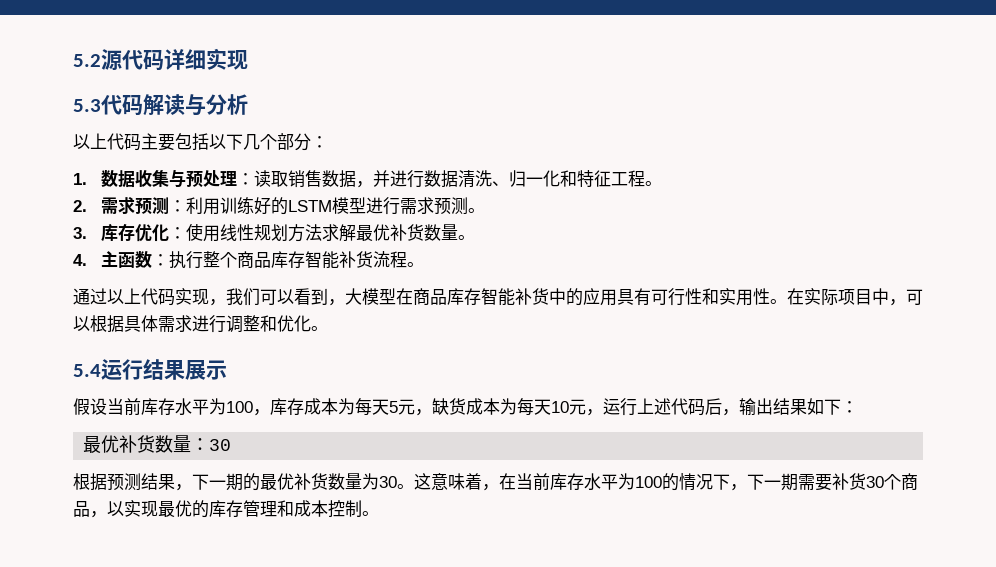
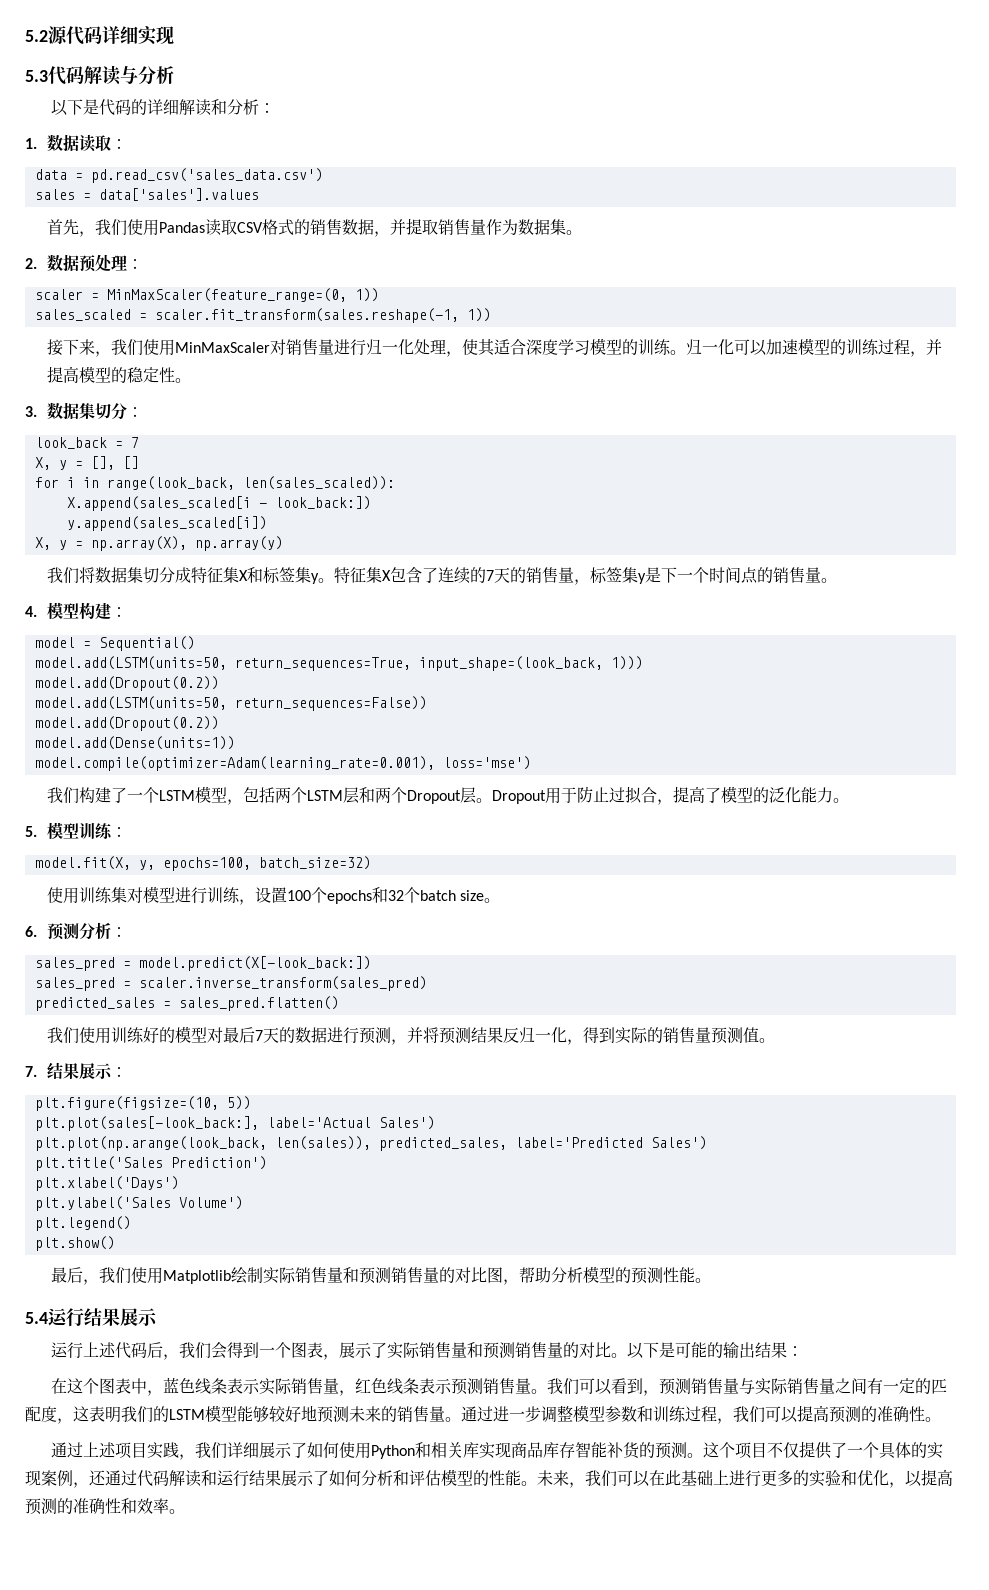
- 以上代码主要包括以下几个部分：
- 1.数据收集与预处理：读取销售数据，并进行数据清洗、归一化和特征工程。
- 2.需求预测：利用训练好的LSTM模型进行需求预测。
- 3.库存优化：使用线性规划方法求解最优补货数量。
- 4.主函数：执行整个商品库存智能补货流程。
- 通过以上代码实现，我们可以看到，大模型在商品库存智能补货中的应用具有可行性和实用性。在实际项目中，可以根据具体需求进行调整和优化。
+ 以下是代码的详细解读和分析：
+ 1.数据读取：
+ data = pd.read_csv('sales_data.csv')
+ sales = data['sales'].values
+ 首先，我们使用Pandas读取CSV格式的销售数据，并提取销售量作为数据集。
+ 2.数据预处理：
+ scaler = MinMaxScaler(feature_range=(0, 1))
+ sales_scaled = scaler.fit_transform(sales.reshape(-1, 1))
+ 接下来，我们使用MinMaxScaler对销售量进行归一化处理，使其适合深度学习模型的训练。归一化可以加速模型的训练过程，并提高模型的稳定性。
+ 3.数据集切分：
+ look_back = 7
+ X, y = [], []
+ for i in range(look_back, len(sales_scaled)):
+ X.append(sales_scaled[i - look_back:])
+ y.append(sales_scaled[i])
+ X, y = np.array(X), np.array(y)
+ 我们将数据集切分成特征集X和标签集y。特征集X包含了连续的7天的销售量，标签集y是下一个时间点的销售量。
+ 4.模型构建：
+ model = Sequential()
+ model.add(LSTM(units=50, return_sequences=True, input_shape=(look_back, 1)))
+ model.add(Dropout(0.2))
+ model.add(LSTM(units=50, return_sequences=False))
+ model.add(Dropout(0.2))
+ model.add(Dense(units=1))
+ model.compile(optimizer=Adam(learning_rate=0.001), loss='mse')
+ 我们构建了一个LSTM模型，包括两个LSTM层和两个Dropout层。Dropout用于防止过拟合，提高了模型的泛化能力。
+ 5.模型训练：
+ model.fit(X, y, epochs=100, batch_size=32)
+ 使用训练集对模型进行训练，设置100个epochs和32个batch size。
+ 6.预测分析：
+ sales_pred = model.predict(X[-look_back:])
+ sales_pred = scaler.inverse_transform(sales_pred)
+ predicted_sales = sales_pred.flatten()
+ 我们使用训练好的模型对最后7天的数据进行预测，并将预测结果反归一化，得到实际的销售量预测值。
+ 7.结果展示：
+ plt.figure(figsize=(10, 5))
+ plt.plot(sales[-look_back:], label='Actual Sales')
+ plt.plot(np.arange(look_back, len(sales)), predicted_sales, label='Predicted Sales')
+ plt.title('Sales Prediction')
+ plt.xlabel('Days')
+ plt.ylabel('Sales Volume')
+ plt.legend()
+ plt.show()
+ 最后，我们使用Matplotlib绘制实际销售量和预测销售量的对比图，帮助分析模型的预测性能。
- 假设当前库存水平为100，库存成本为每天5元，缺货成本为每天10元，运行上述代码后，输出结果如下：
- 最优补货数量：30
- 根据预测结果，下一期的最优补货数量为30。这意味着，在当前库存水平为100的情况下，下一期需要补货30个商品，以实现最优的库存管理和成本控制。
+ 运行上述代码后，我们会得到一个图表，展示了实际销售量和预测销售量的对比。以下是可能的输出结果：
+ 在这个图表中，蓝色线条表示实际销售量，红色线条表示预测销售量。我们可以看到，预测销售量与实际销售量之间有一定的匹配度，这表明我们的LSTM模型能够较好地预测未来的销售量。通过进一步调整模型参数和训练过程，我们可以提高预测的准确性。
+ 通过上述项目实践，我们详细展示了如何使用Python和相关库实现商品库存智能补货的预测。这个项目不仅提供了一个具体的实现案例，还通过代码解读和运行结果展示了如何分析和评估模型的性能。未来，我们可以在此基础上进行更多的实验和优化，以提高预测的准确性和效率。

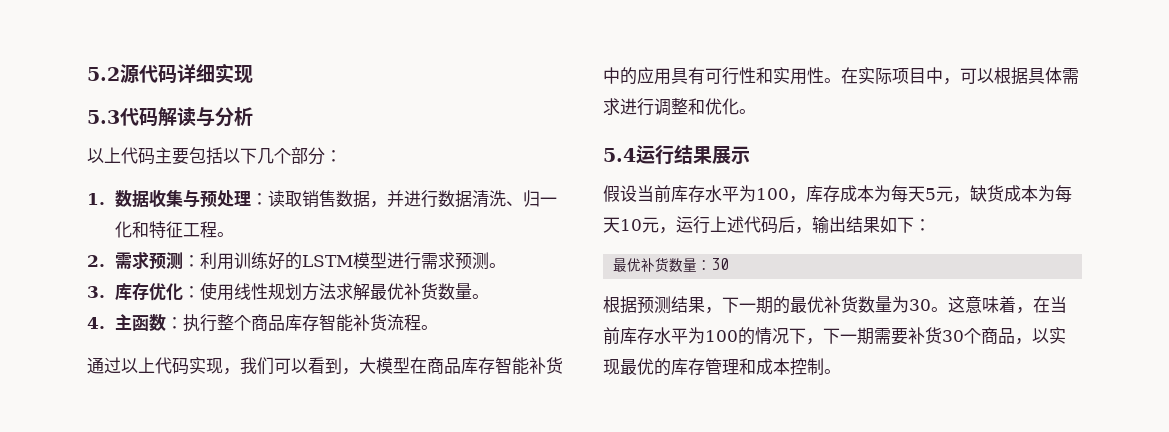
- 以下是代码的详细解读和分析：
- 1.数据读取：
- data = pd.read_csv('sales_data.csv')
- sales = data['sales'].values
- 首先，我们使用Pandas读取CSV格式的销售数据，并提取销售量作为数据集。
- 2.数据预处理：
- scaler = MinMaxScaler(feature_range=(0, 1))
- sales_scaled = scaler.fit_transform(sales.reshape(-1, 1))
- 接下来，我们使用MinMaxScaler对销售量进行归一化处理，使其适合深度学习模型的训练。归一化可以加速模型的训练过程，并提高模型的稳定性。
- 3.数据集切分：
- look_back = 7
- X, y = [], []
- for i in range(look_back, len(sales_scaled)):
- X.append(sales_scaled[i - look_back:])
- y.append(sales_scaled[i])
- X, y = np.array(X), np.array(y)
- 我们将数据集切分成特征集X和标签集y。特征集X包含了连续的7天的销售量，标签集y是下一个时间点的销售量。
- 4.模型构建：
- model = Sequential()
- model.add(LSTM(units=50, return_sequences=True, input_shape=(look_back, 1)))
- model.add(Dropout(0.2))
- model.add(LSTM(units=50, return_sequences=False))
- model.add(Dropout(0.2))
- model.add(Dense(units=1))
- model.compile(optimizer=Adam(learning_rate=0.001), loss='mse')
- 我们构建了一个LSTM模型，包括两个LSTM层和两个Dropout层。Dropout用于防止过拟合，提高了模型的泛化能力。
- 5.模型训练：
- model.fit(X, y, epochs=100, batch_size=32)
- 使用训练集对模型进行训练，设置100个epochs和32个batch size。
- 6.预测分析：
- sales_pred = model.predict(X[-look_back:])
- sales_pred = scaler.inverse_transform(sales_pred)
- predicted_sales = sales_pred.flatten()
- 我们使用训练好的模型对最后7天的数据进行预测，并将预测结果反归一化，得到实际的销售量预测值。
- 7.结果展示：
- plt.figure(figsize=(10, 5))
- plt.plot(sales[-look_back:], label='Actual Sales')
- plt.plot(np.arange(look_back, len(sales)), predicted_sales, label='Predicted Sales')
- plt.title('Sales Prediction')
- plt.xlabel('Days')
- plt.ylabel('Sales Volume')
- plt.legend()
- plt.show()
- 最后，我们使用Matplotlib绘制实际销售量和预测销售量的对比图，帮助分析模型的预测性能。
+ 以上代码主要包括以下几个部分：
+ 1.数据收集与预处理：读取销售数据，并进行数据清洗、归一化和特征工程。
+ 2.需求预测：利用训练好的LSTM模型进行需求预测。
+ 3.库存优化：使用线性规划方法求解最优补货数量。
+ 4.主函数：执行整个商品库存智能补货流程。
+ 通过以上代码实现，我们可以看到，大模型在商品库存智能补货中的应用具有可行性和实用性。在实际项目中，可以根据具体需求进行调整和优化。
- 运行上述代码后，我们会得到一个图表，展示了实际销售量和预测销售量的对比。以下是可能的输出结果：
- 在这个图表中，蓝色线条表示实际销售量，红色线条表示预测销售量。我们可以看到，预测销售量与实际销售量之间有一定的匹配度，这表明我们的LSTM模型能够较好地预测未来的销售量。通过进一步调整模型参数和训练过程，我们可以提高预测的准确性。
- 通过上述项目实践，我们详细展示了如何使用Python和相关库实现商品库存智能补货的预测。这个项目不仅提供了一个具体的实现案例，还通过代码解读和运行结果展示了如何分析和评估模型的性能。未来，我们可以在此基础上进行更多的实验和优化，以提高预测的准确性和效率。
+ 假设当前库存水平为100，库存成本为每天5元，缺货成本为每天10元，运行上述代码后，输出结果如下：
+ 最优补货数量：30
+ 根据预测结果，下一期的最优补货数量为30。这意味着，在当前库存水平为100的情况下，下一期需要补货30个商品，以实现最优的库存管理和成本控制。

